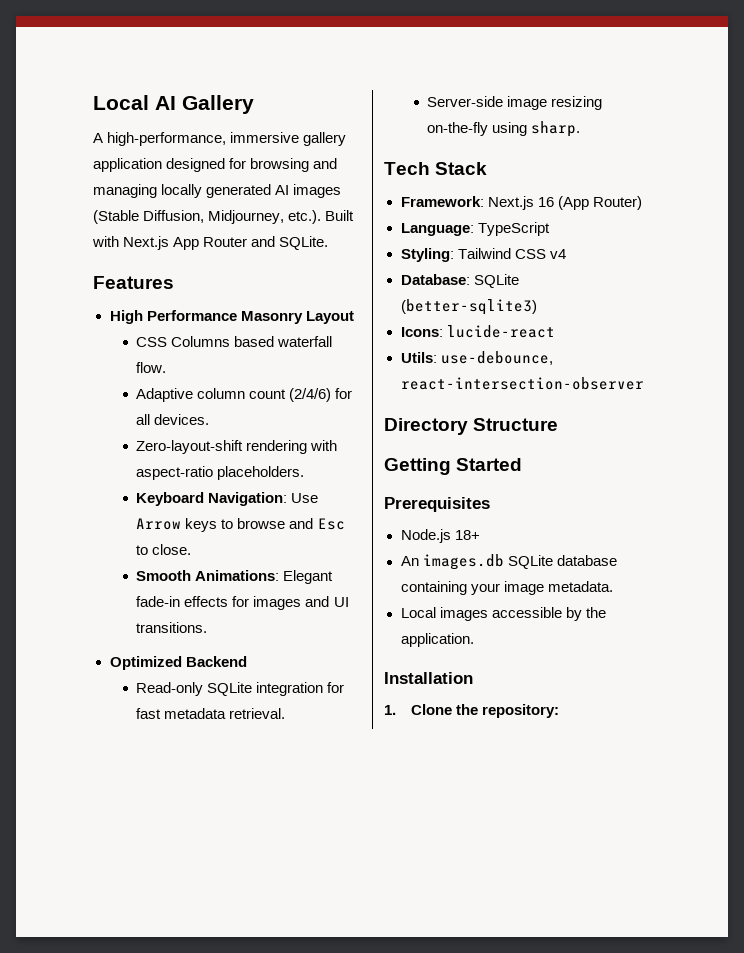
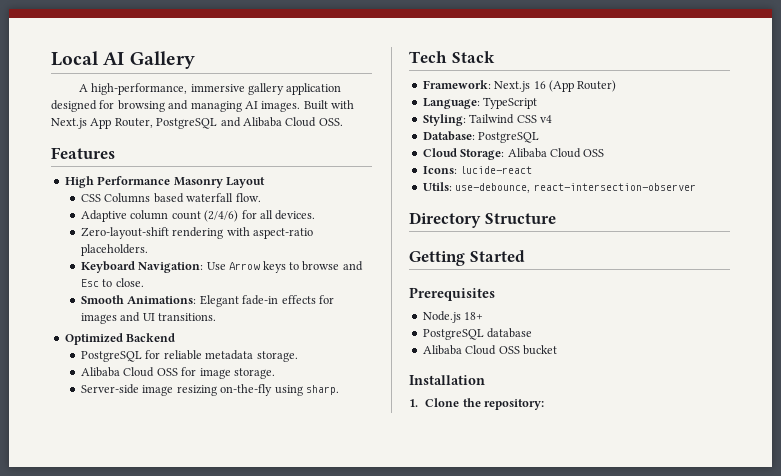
- A high-performance, immersive gallery application designed for browsing and managing locally generated AI images (Stable Diffusion, Midjourney, etc.). Built with Next.js App Router and SQLite.
+ A high-performance, immersive gallery application designed for browsing and managing AI images. Built with Next.js App Router, PostgreSQL and Alibaba Cloud OSS.
- Read-only SQLite integration for fast metadata retrieval.
+ PostgreSQL for reliable metadata storage.
+ Alibaba Cloud OSS for image storage.
- Database: SQLite (better-sqlite3)
+ Database: PostgreSQL
+ Cloud Storage: Alibaba Cloud OSS
- An images.db SQLite database containing your image metadata.
- Local images accessible by the application.
+ PostgreSQL database
+ Alibaba Cloud OSS bucket

